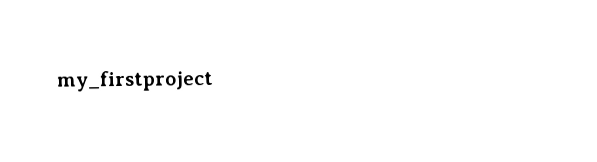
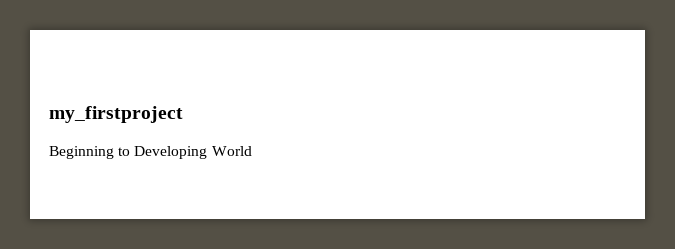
+ Beginning to Developing World

